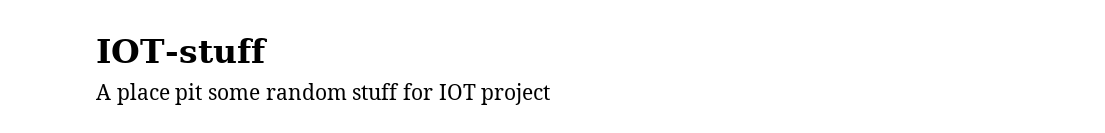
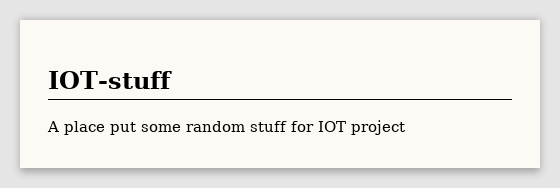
- A place pit some random stuff for IOT project
+ A place put some random stuff for IOT project

